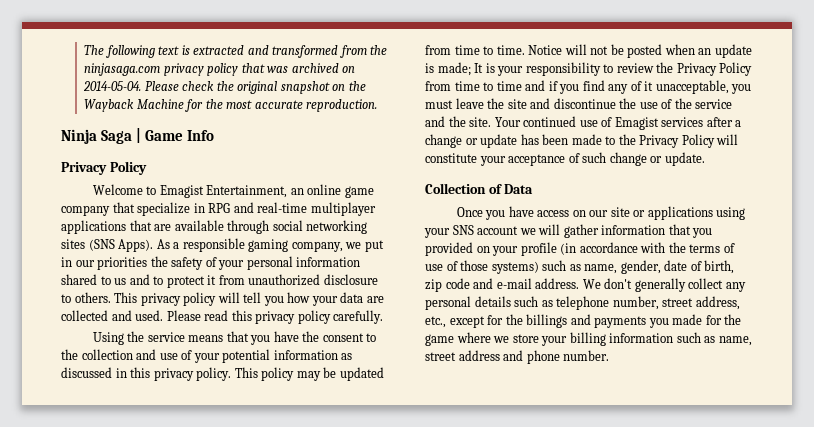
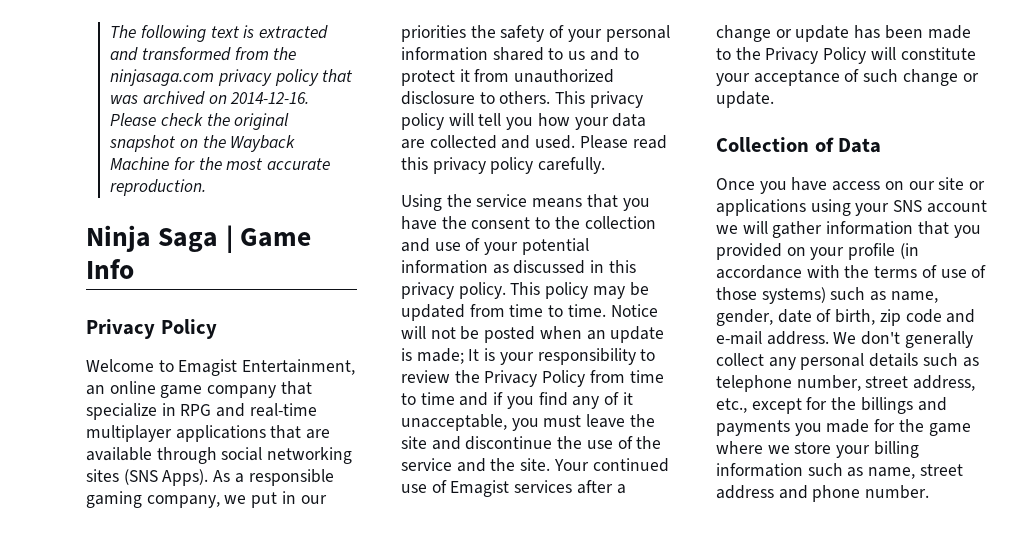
- The following text is extracted and transformed from the ninjasaga.com privacy policy that was archived on 2014-05-04.
+ The following text is extracted and transformed from the ninjasaga.com privacy policy that was archived on 2014-12-16.

